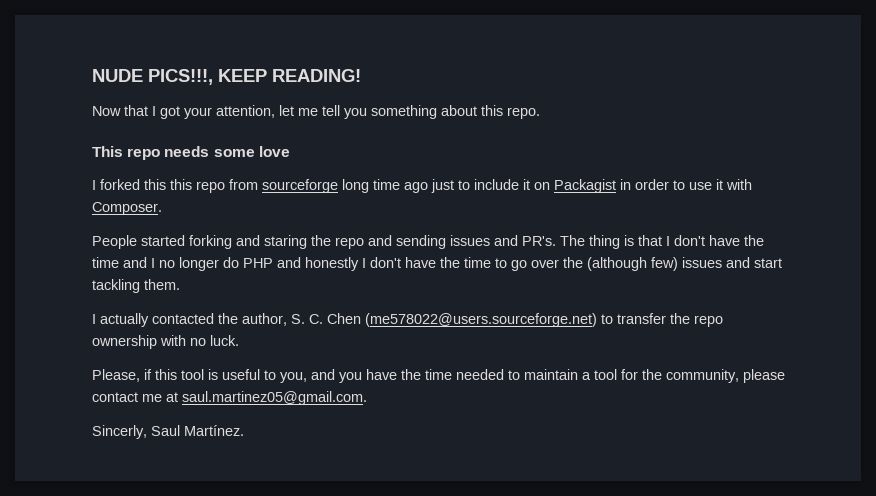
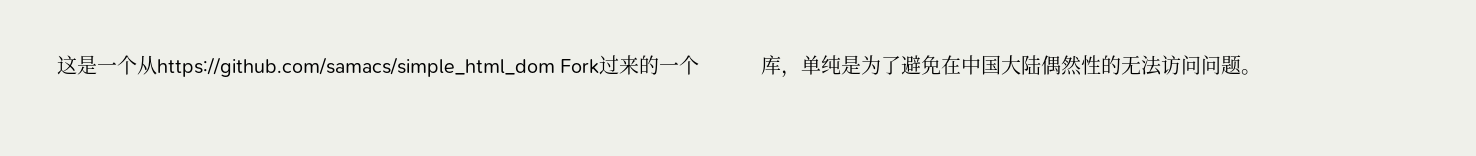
- NUDE PICS!!!, KEEP READING!
- Now that I got your attention, let me tell you something about this repo.
- This repo needs some love
- I forked this this repo from sourceforge long time ago just to include it on Packagist in order to use it with Composer.
- People started forking and staring the repo and sending issues and PR's. The thing is that I don't have the time and I no longer do PHP and honestly I don't have the time to go over the (although few) issues and start tackling them.
- I actually contacted the author, S. C. Chen (me578022@users.sourceforge.net) to transfer the repo ownership with no luck.
- Please, if this tool is useful to you, and you have the time needed to maintain a tool for the community, please contact me at saul.martinez05@gmail.com.
- Sincerly, Saul Martínez.
+ 这是一个从https://github.com/samacs/simple_html_dom Fork过来的一个库，单纯是为了避免在中国大陆偶然性的无法访问问题。

